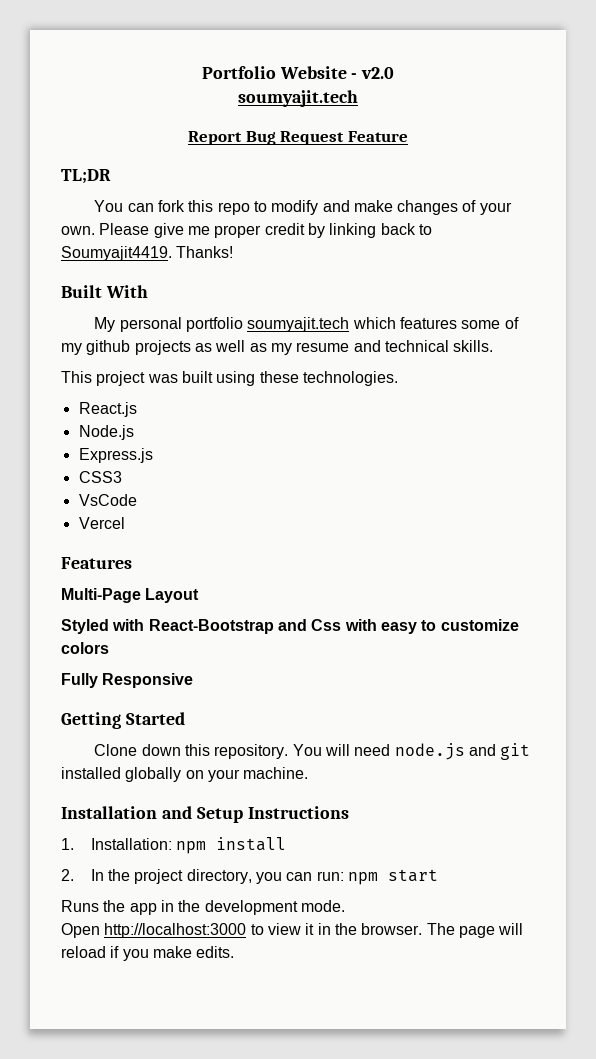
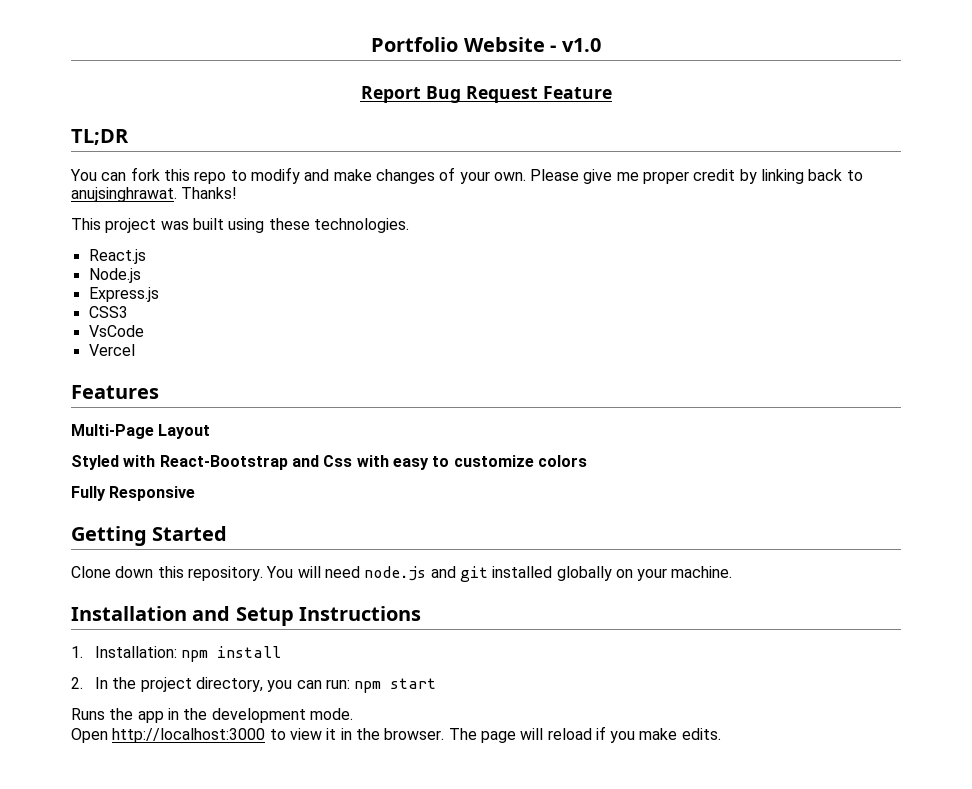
- Portfolio Website - v2.0
- soumyajit.tech
+ Portfolio Website - v1.0
- Please give me proper credit by linking back to Soumyajit4419.
+ Please give me proper credit by linking back to anujsinghrawat.
- Built With
- My personal portfolio soumyajit.tech which features some of my github projects as well as my resume and technical skills.

